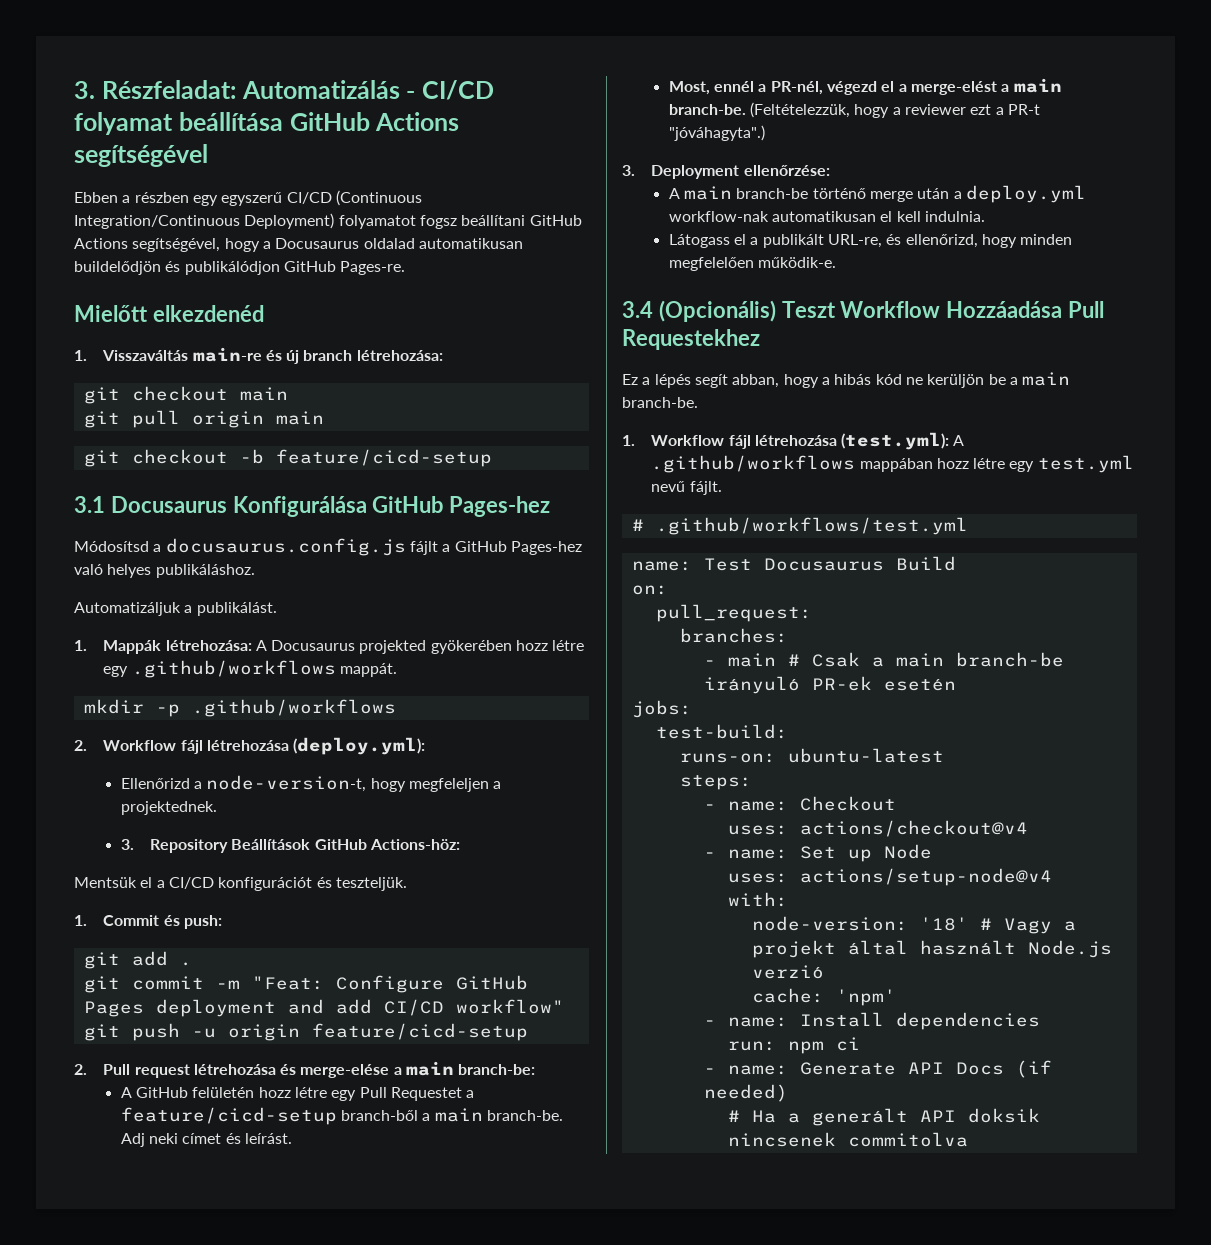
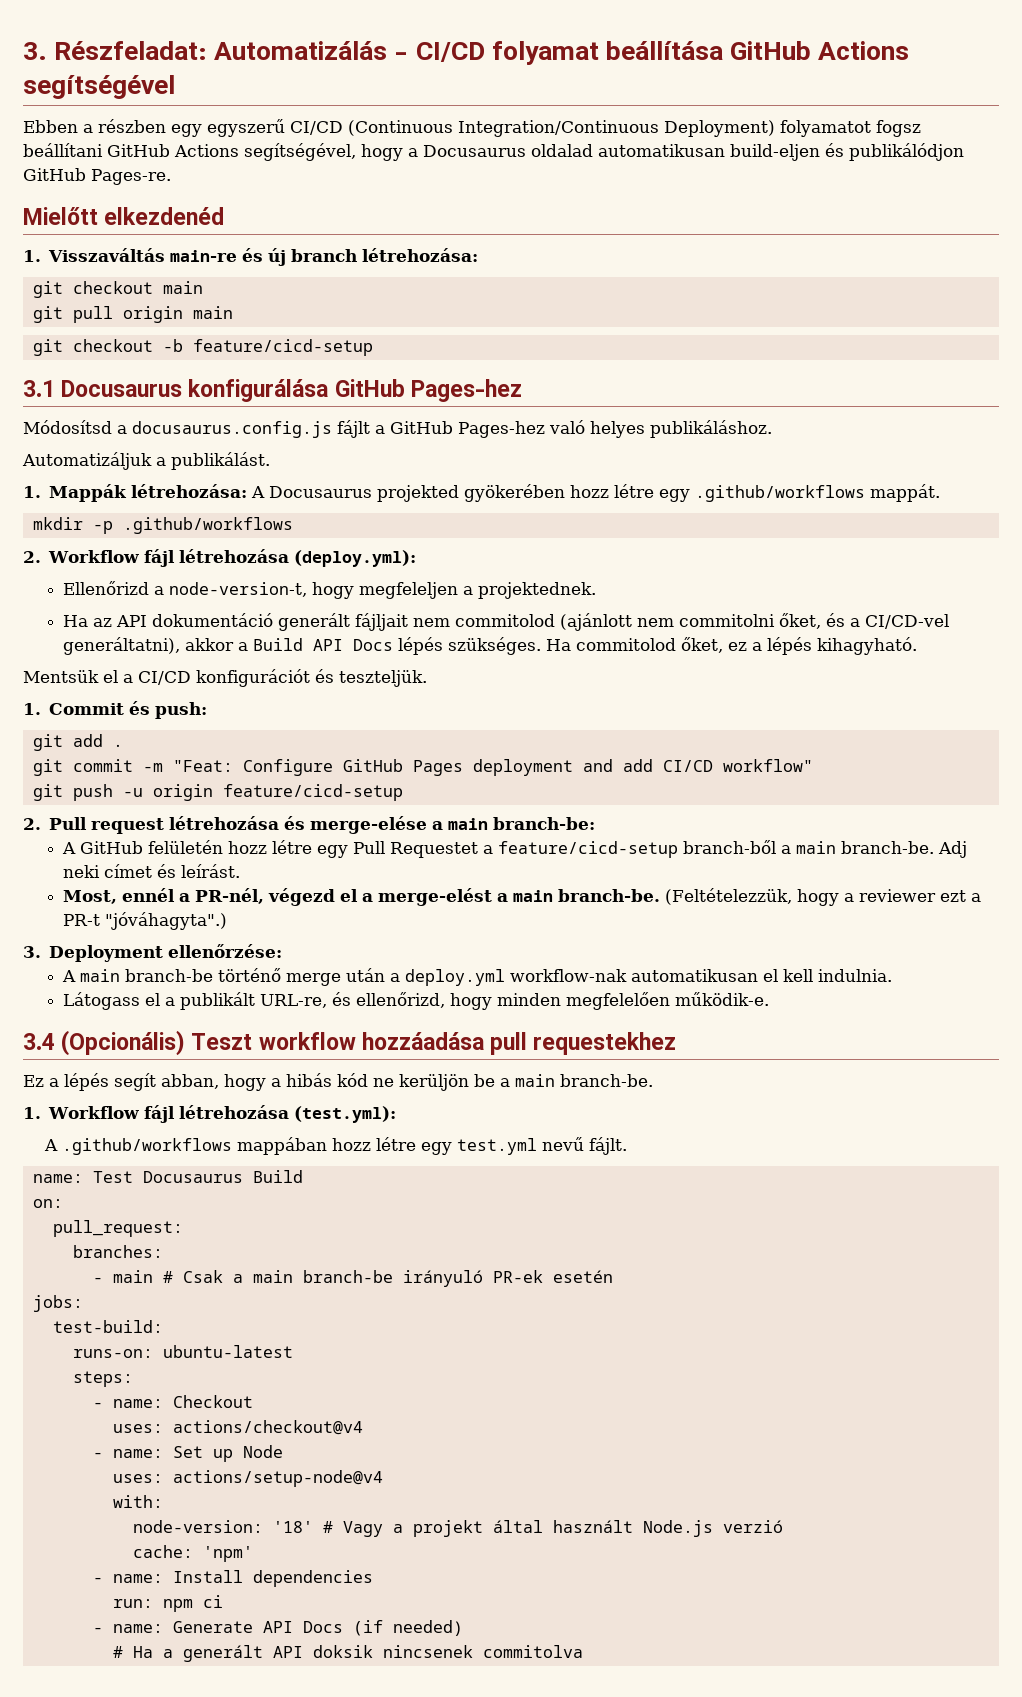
- Ebben a részben egy egyszerű CI/CD (Continuous Integration/Continuous Deployment) folyamatot fogsz beállítani GitHub Actions segítségével, hogy a Docusaurus oldalad automatikusan buildelődjön és publikálódjon GitHub Pages-re.
+ Ebben a részben egy egyszerű CI/CD (Continuous Integration/Continuous Deployment) folyamatot fogsz beállítani GitHub Actions segítségével, hogy a Docusaurus oldalad automatikusan build-eljen és publikálódjon GitHub Pages-re.
- 3.1 Docusaurus Konfigurálása GitHub Pages-hez
+ 3.1 Docusaurus konfigurálása GitHub Pages-hez
- 3. Repository Beállítások GitHub Actions-höz:
+ Ha az API dokumentáció generált fájljait nem commitolod (ajánlott nem commitolni őket, és a CI/CD-vel generáltatni), akkor a Build API Docs lépés szükséges. Ha commitolod őket, ez a lépés kihagyható.
- 3.4 (Opcionális) Teszt Workflow Hozzáadása Pull Requestekhez
+ 3.4 (Opcionális) Teszt workflow hozzáadása pull requestekhez
- 1. Workflow fájl létrehozása (test.yml): A .github/workflows mappában hozz létre egy test.yml nevű fájlt.
+ 1. Workflow fájl létrehozása (test.yml):
+ A .github/workflows mappában hozz létre egy test.yml nevű fájlt.
- # .github/workflows/test.yml

